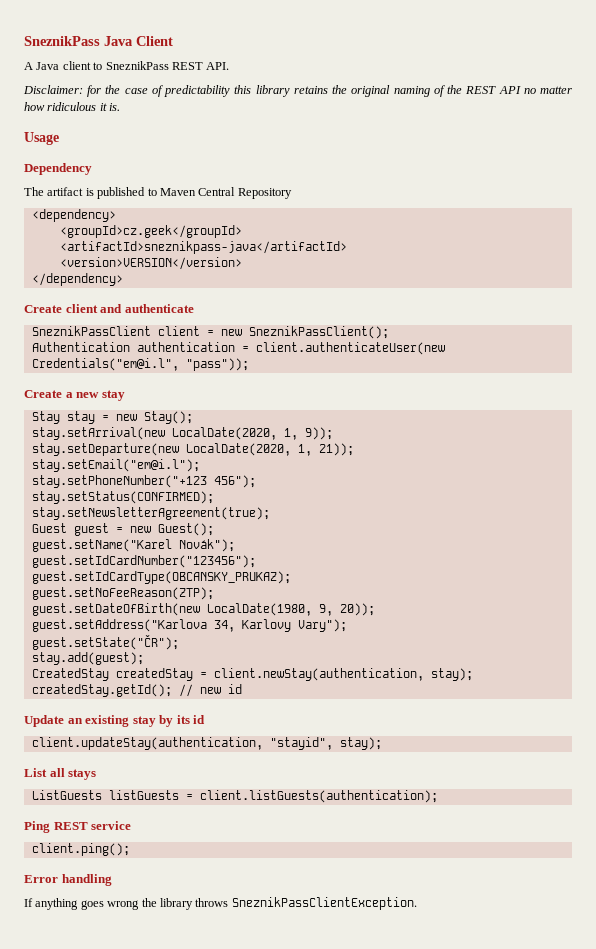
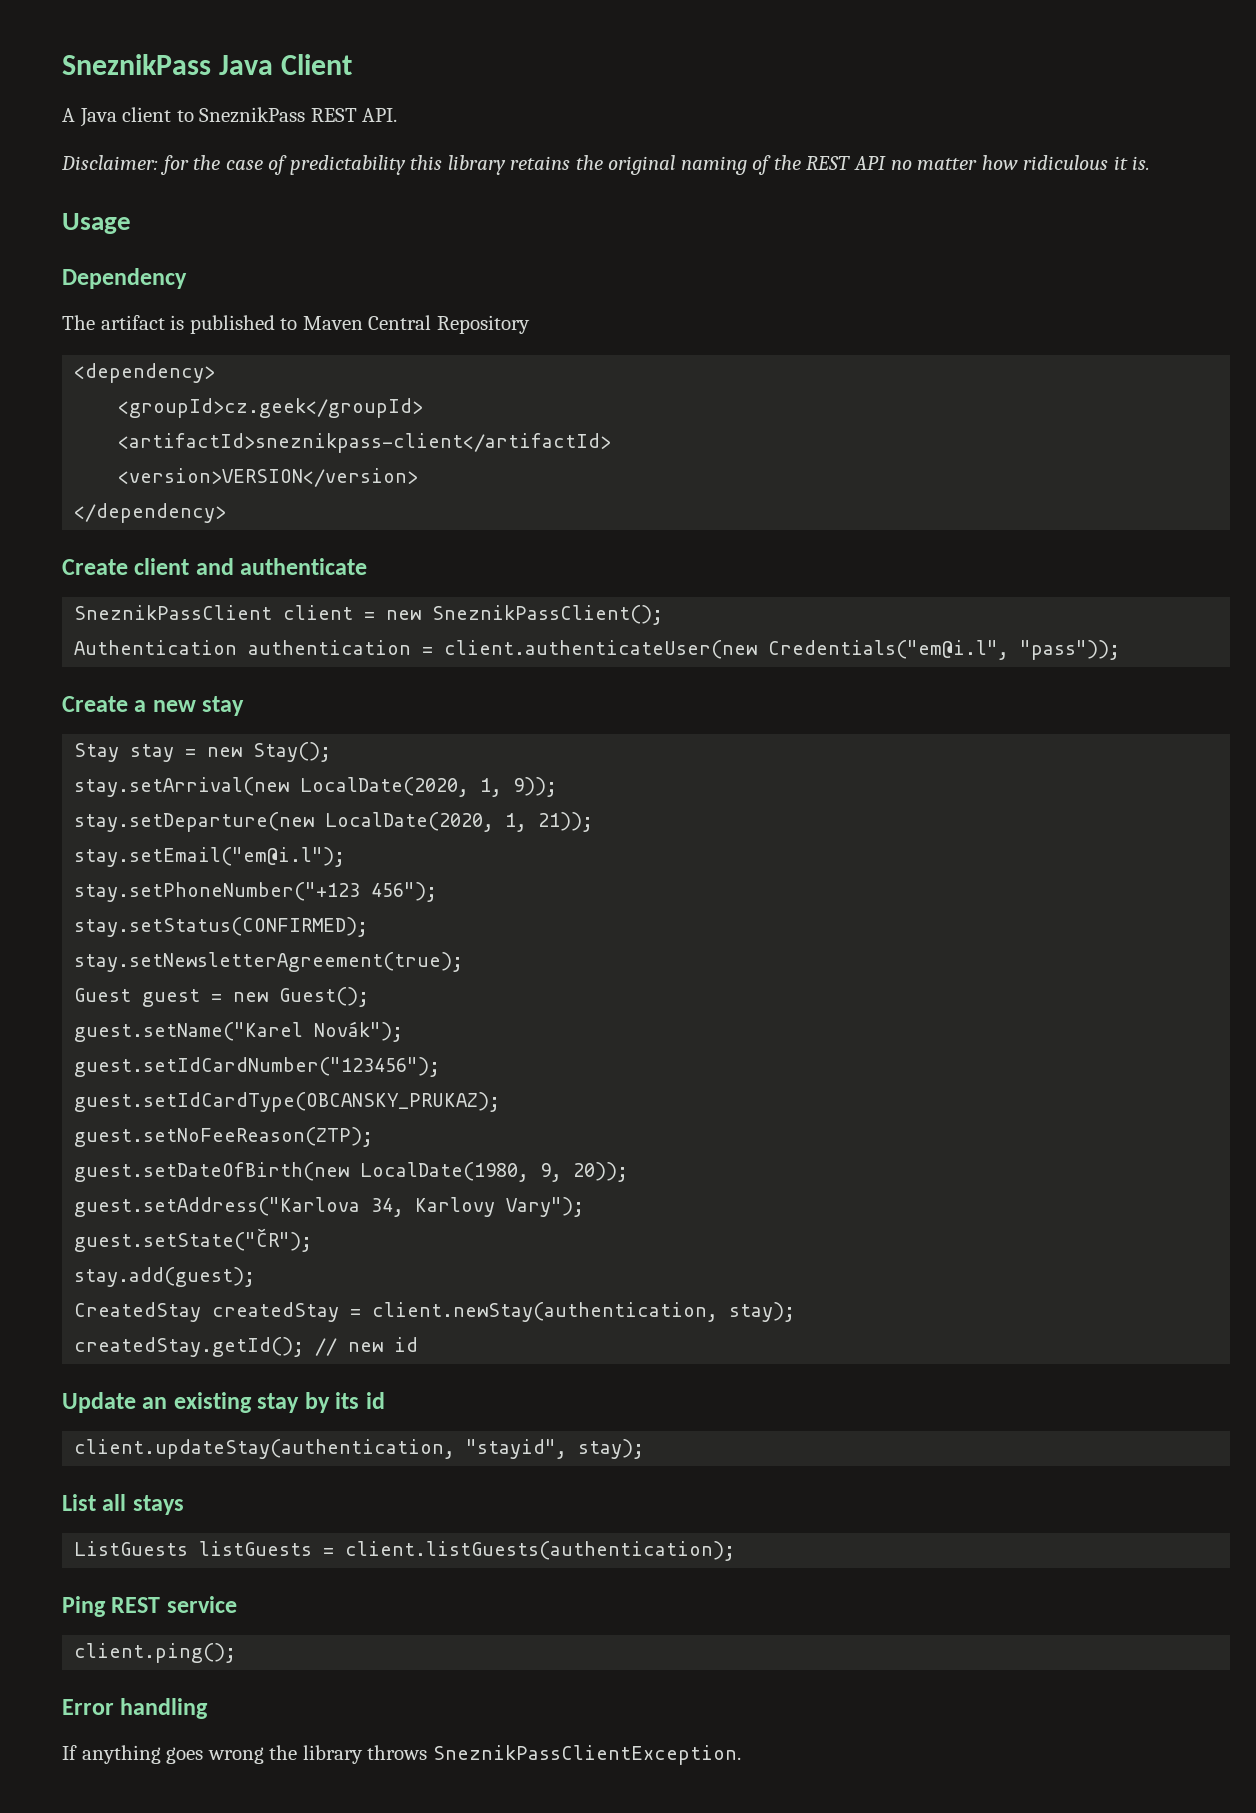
- <artifactId>sneznikpass-java</artifactId>
+ <artifactId>sneznikpass-client</artifactId>

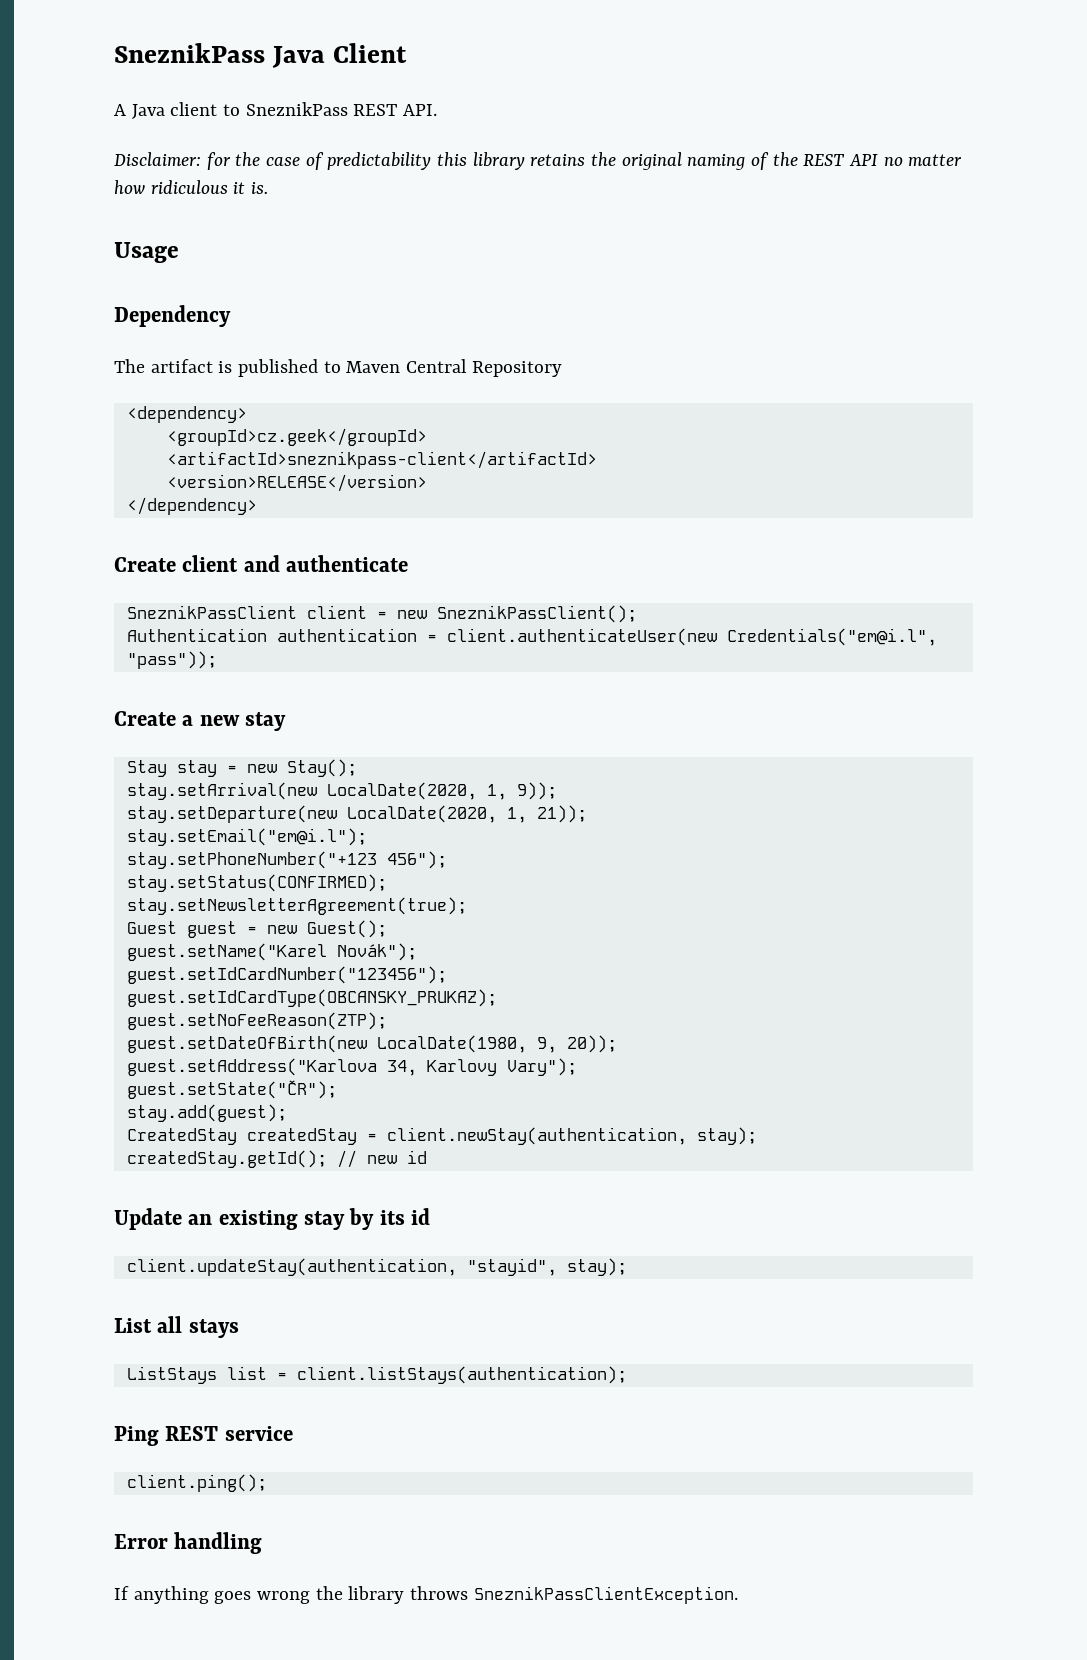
- <version>VERSION</version>
+ <version>RELEASE</version>
- ListGuests listGuests = client.listGuests(authentication);
+ ListStays list = client.listStays(authentication);

